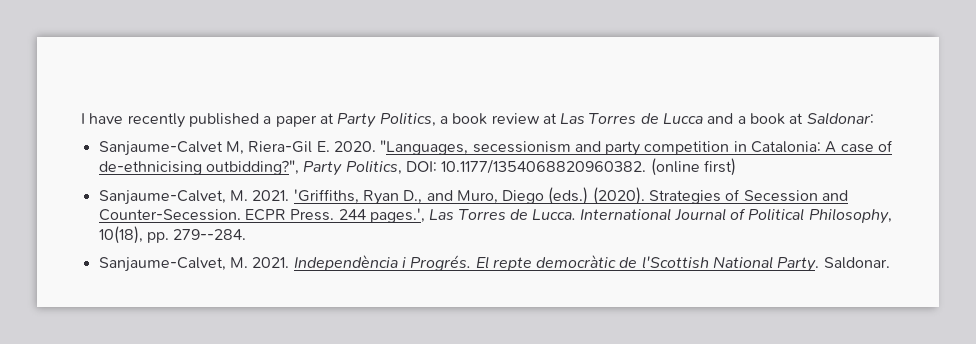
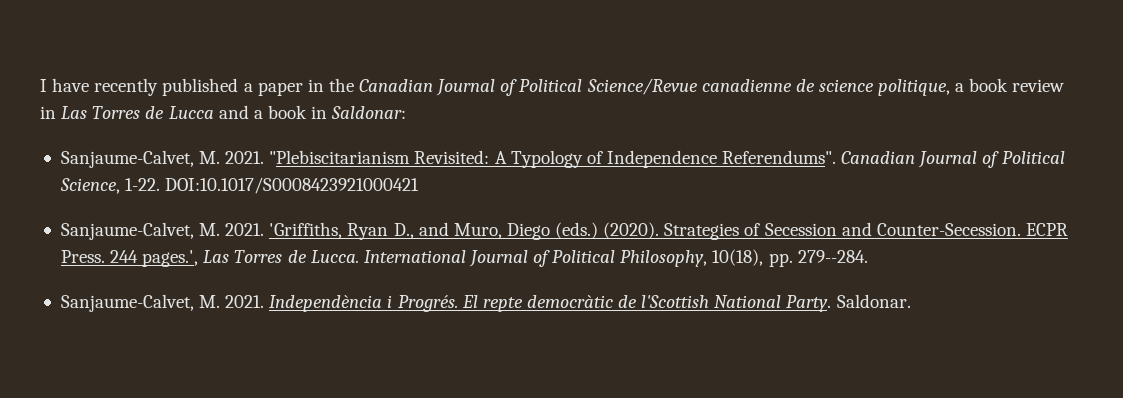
- I have recently published a paper at Party Politics, a book review at Las Torres de Lucca and a book at Saldonar:
+ I have recently published a paper in the Canadian Journal of Political Science/Revue canadienne de science politique, a book review in Las Torres de Lucca and a book in Saldonar:
- Sanjaume-Calvet M, Riera-Gil E. 2020. "Languages, secessionism and party competition in Catalonia: A case of de-ethnicising outbidding?", Party Politics, DOI: 10.1177/1354068820960382. (online first)
+ Sanjaume-Calvet, M. 2021. "Plebiscitarianism Revisited: A Typology of Independence Referendums". Canadian Journal of Political Science, 1-22. DOI:10.1017/S0008423921000421

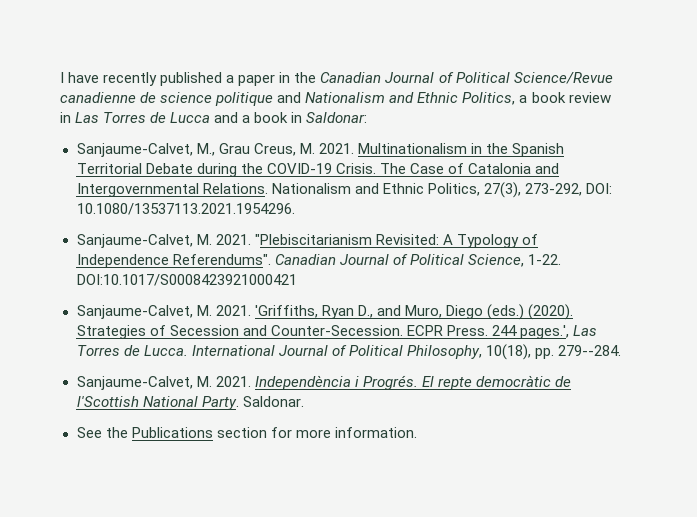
- I have recently published a paper in the Canadian Journal of Political Science/Revue canadienne de science politique, a book review in Las Torres de Lucca and a book in Saldonar:
+ I have recently published a paper in the Canadian Journal of Political Science/Revue canadienne de science politique and Nationalism and Ethnic Politics, a book review in Las Torres de Lucca and a book in Saldonar:
+ Sanjaume-Calvet, M., Grau Creus, M. 2021. Multinationalism in the Spanish Territorial Debate during the COVID-19 Crisis. The Case of Catalonia and Intergovernmental Relations. Nationalism and Ethnic Politics, 27(3), 273-292, DOI: 10.1080/13537113.2021.1954296.
+ See the Publications section for more information.

